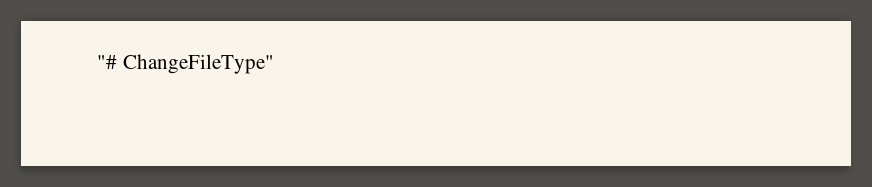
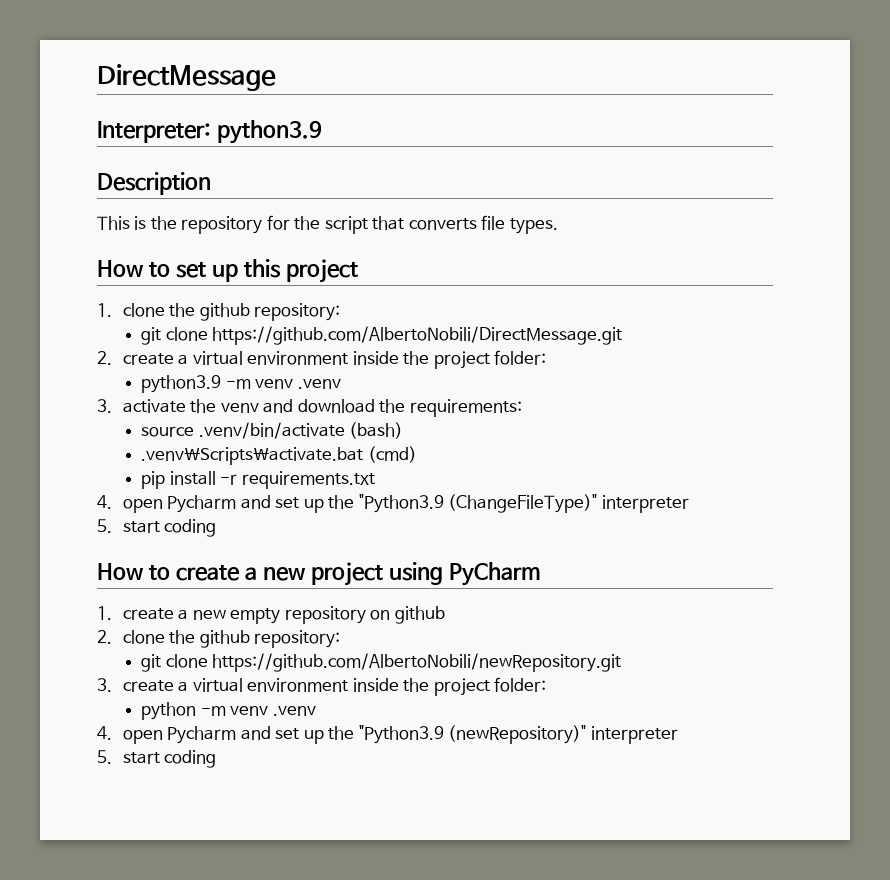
- "# ChangeFileType"
+ DirectMessage
+ Interpreter: python3.9
+ Description
+ This is the repository for the script that converts file types.
+ How to set up this project
+ 1. clone the github repository:
+ git clone https://github.com/AlbertoNobili/DirectMessage.git
+ 2. create a virtual environment inside the project folder:
+ python3.9 -m venv .venv
+ 3. activate the venv and download the requirements:
+ source .venv/bin/activate (bash)
+ .venv\Scripts\activate.bat (cmd)
+ pip install -r requirements.txt
+ 4. open Pycharm and set up the "Python3.9 (ChangeFileType)" interpreter
+ 5. start coding
+ How to create a new project using PyCharm
+ 1. create a new empty repository on github
+ 2. clone the github repository:
+ git clone https://github.com/AlbertoNobili/newRepository.git
+ 3. create a virtual environment inside the project folder:
+ python -m venv .venv
+ 4. open Pycharm and set up the "Python3.9 (newRepository)" interpreter
+ 5. start coding

